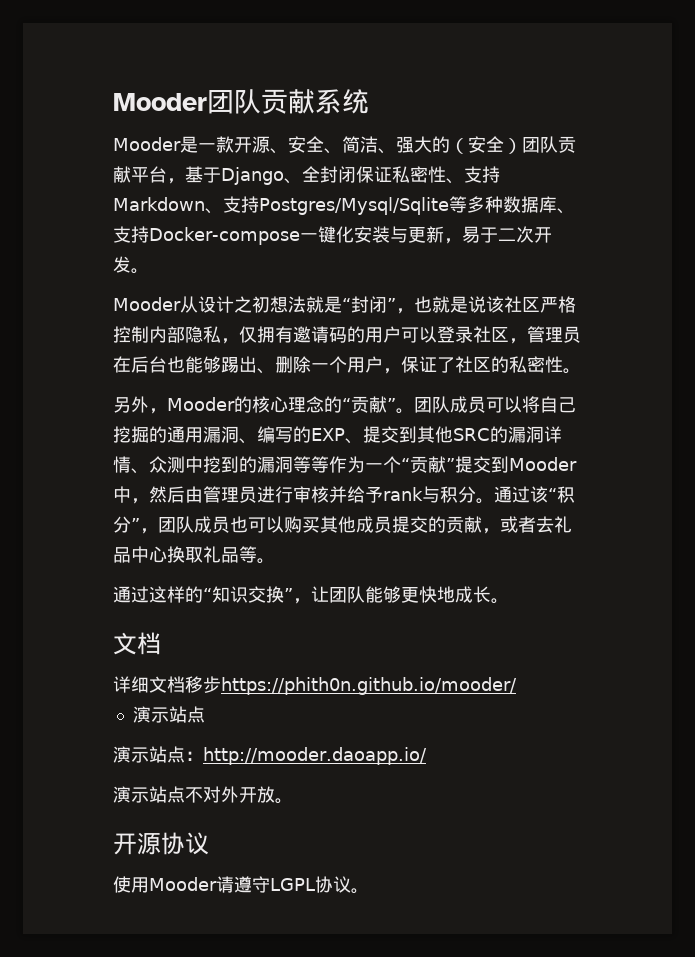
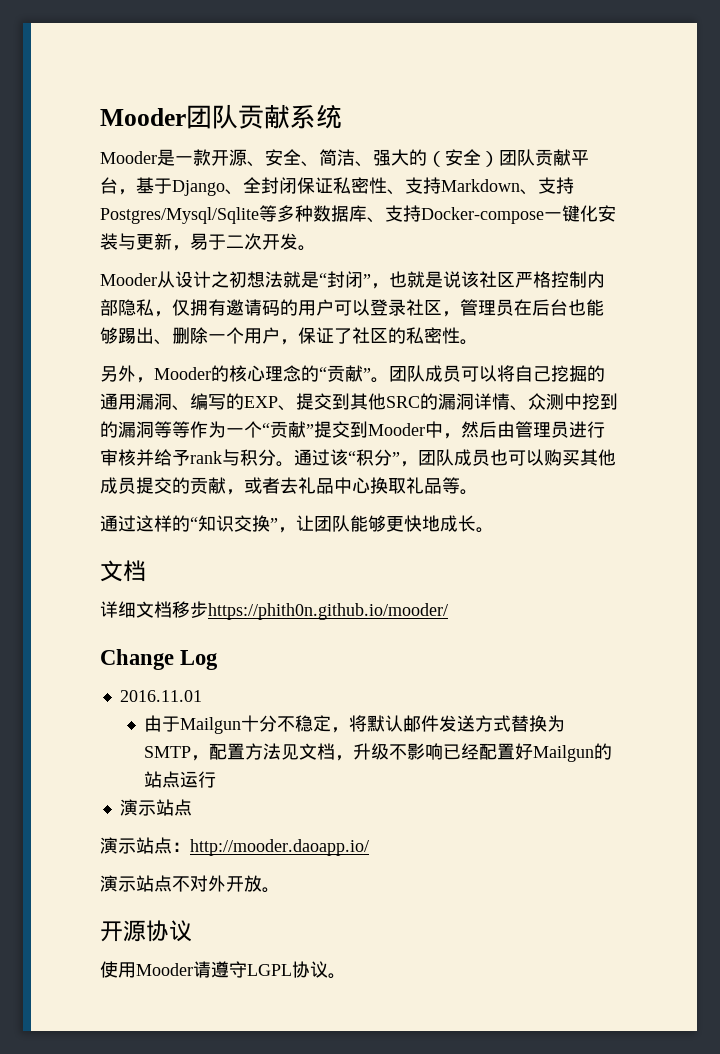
+ Change Log
+ 2016.11.01
+ 由于Mailgun十分不稳定，将默认邮件发送方式替换为SMTP，配置方法见文档，升级不影响已经配置好Mailgun的站点运行

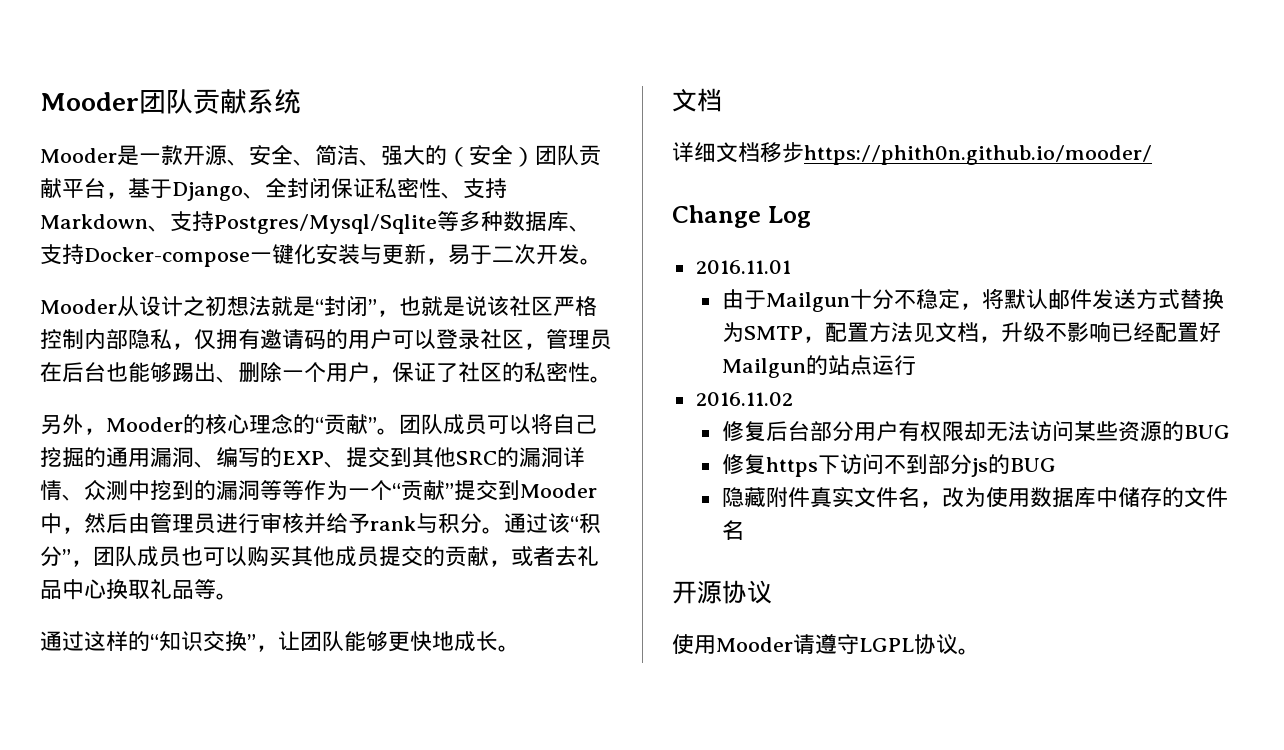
  由于Mailgun十分不稳定，将默认邮件发送方式替换为SMTP，配置方法见文档，升级不影响已经配置好Mailgun的站点运行
- 演示站点
- 演示站点：http://mooder.daoapp.io/
- 演示站点不对外开放。
+ 2016.11.02
+ 修复后台部分用户有权限却无法访问某些资源的BUG
+ 修复https下访问不到部分js的BUG
+ 隐藏附件真实文件名，改为使用数据库中储存的文件名

